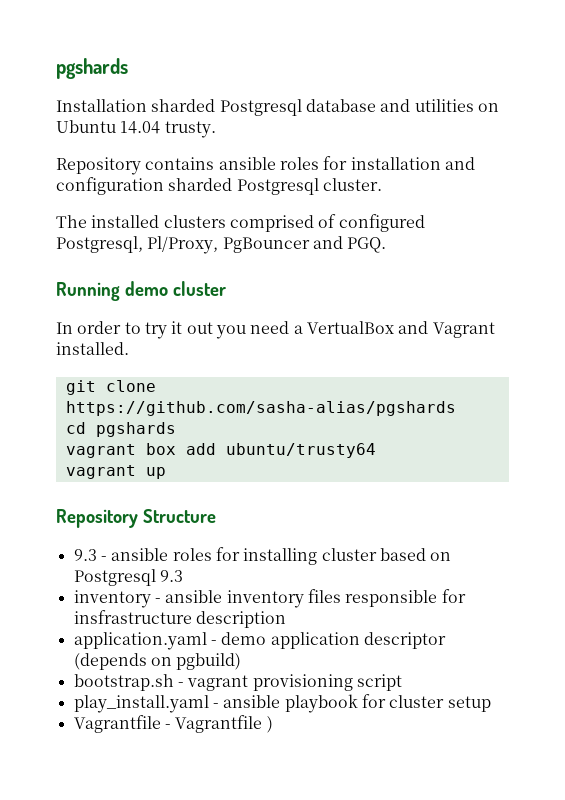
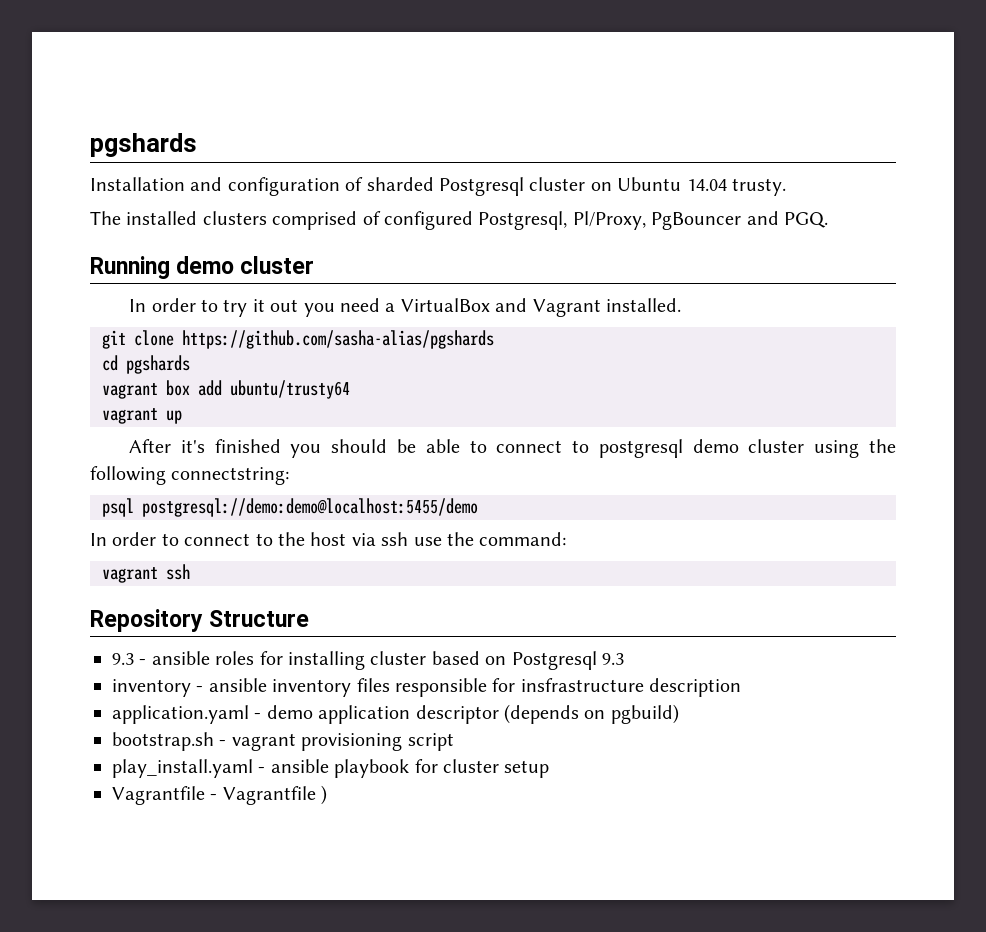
- Installation sharded Postgresql database and utilities on Ubuntu 14.04 trusty.
- Repository contains ansible roles for installation and configuration sharded Postgresql cluster.
+ Installation and configuration of sharded Postgresql cluster on Ubuntu 14.04 trusty.
- In order to try it out you need a VertualBox and Vagrant installed.
+ In order to try it out you need a VirtualBox and Vagrant installed.
+ After it's finished you should be able to connect to postgresql demo cluster using the following connectstring:
+ psql postgresql://demo:demo@localhost:5455/demo
+ In order to connect to the host via ssh use the command:
+ vagrant ssh

